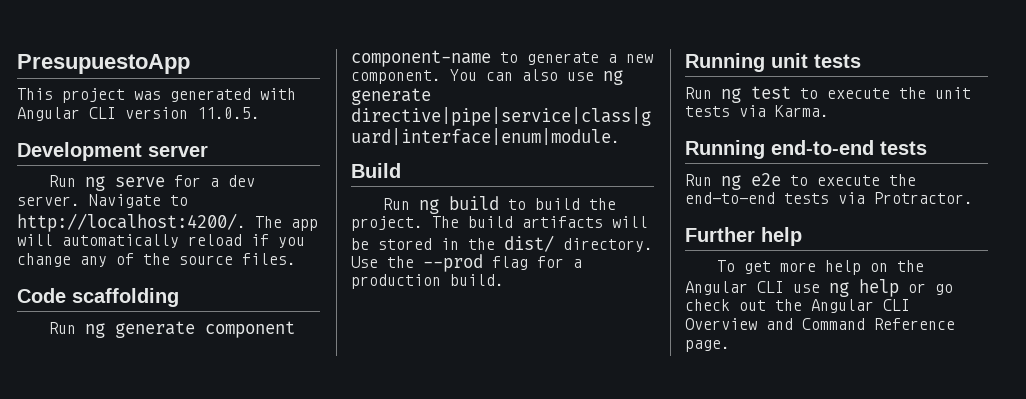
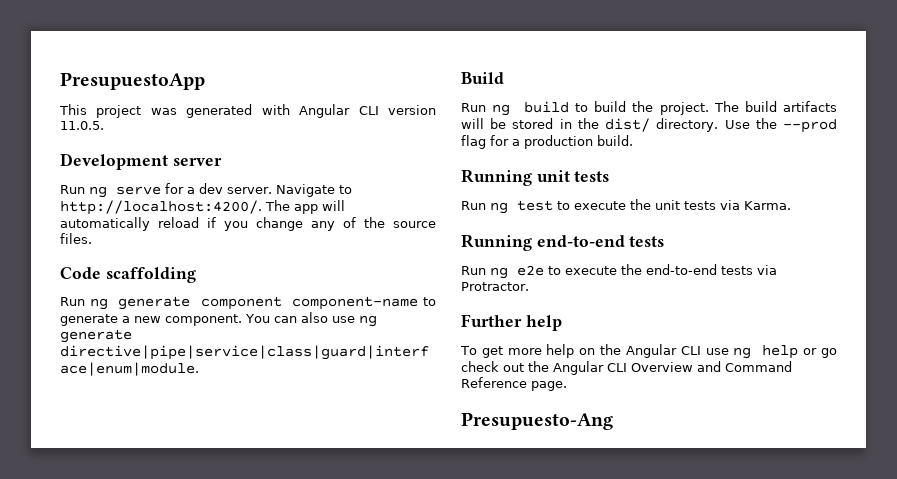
+ Presupuesto-Ang

